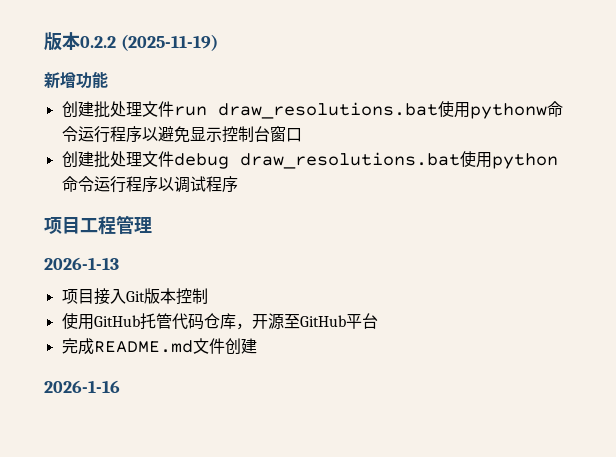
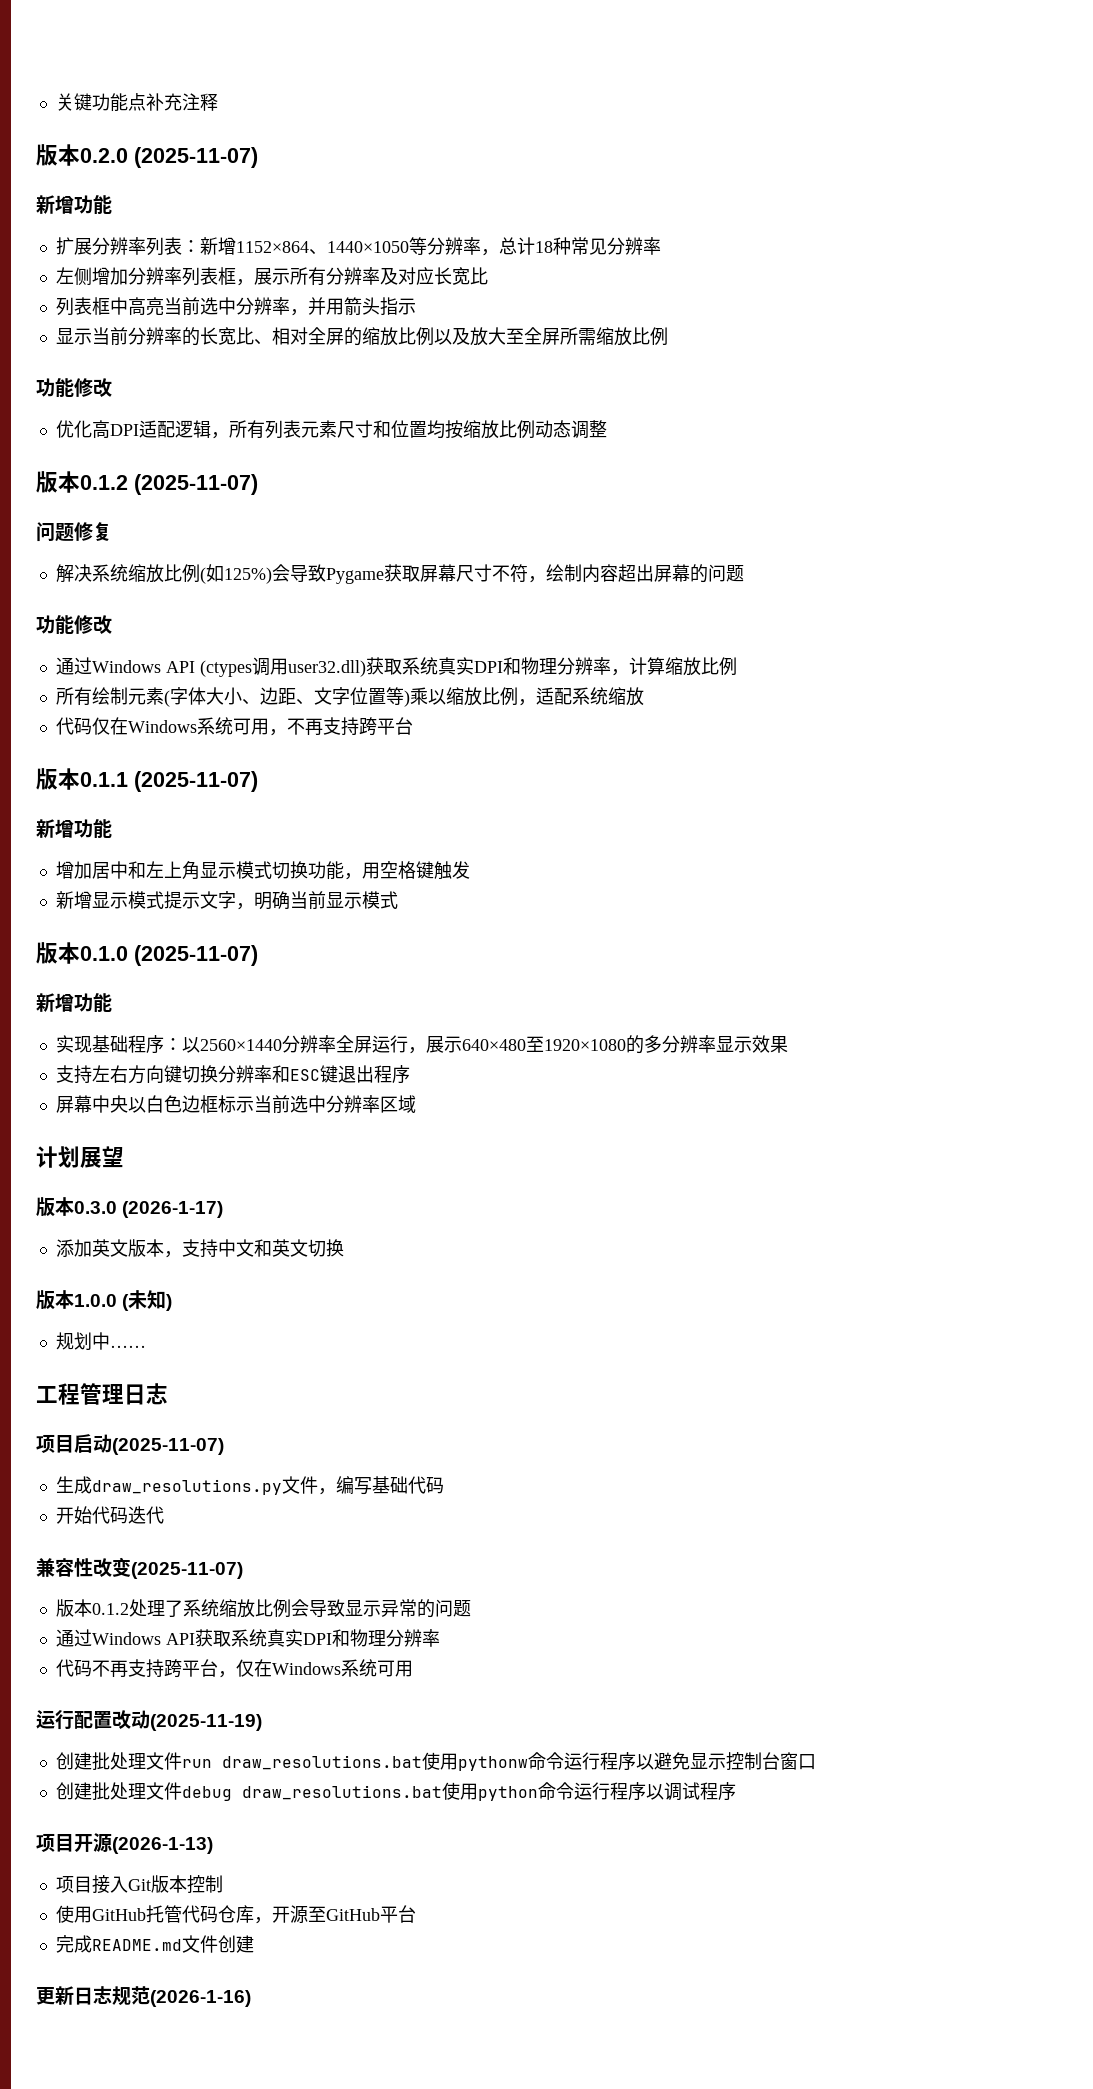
- 版本0.2.2 (2025-11-19)
+ 关键功能点补充注释
+ 版本0.2.0 (2025-11-07)
  新增功能
+ 扩展分辨率列表：新增1152×864、1440×1050等分辨率，总计18种常见分辨率
+ 左侧增加分辨率列表框，展示所有分辨率及对应长宽比
+ 列表框中高亮当前选中分辨率，并用箭头指示
+ 显示当前分辨率的长宽比、相对全屏的缩放比例以及放大至全屏所需缩放比例
+ 功能修改
+ 优化高DPI适配逻辑，所有列表元素尺寸和位置均按缩放比例动态调整
+ 版本0.1.2 (2025-11-07)
+ 问题修复
+ 解决系统缩放比例(如125%)会导致Pygame获取屏幕尺寸不符，绘制内容超出屏幕的问题
+ 功能修改
+ 通过Windows API (ctypes调用user32.dll)获取系统真实DPI和物理分辨率，计算缩放比例
+ 所有绘制元素(字体大小、边距、文字位置等)乘以缩放比例，适配系统缩放
+ 代码仅在Windows系统可用，不再支持跨平台
+ 版本0.1.1 (2025-11-07)
+ 新增功能
+ 增加居中和左上角显示模式切换功能，用空格键触发
+ 新增显示模式提示文字，明确当前显示模式
+ 版本0.1.0 (2025-11-07)
+ 新增功能
+ 实现基础程序：以2560×1440分辨率全屏运行，展示640×480至1920×1080的多分辨率显示效果
+ 支持左右方向键切换分辨率和ESC键退出程序
+ 屏幕中央以白色边框标示当前选中分辨率区域
+ 计划展望
+ 版本0.3.0 (2026-1-17)
+ 添加英文版本，支持中文和英文切换
+ 版本1.0.0 (未知)
+ 规划中……
+ 工程管理日志
+ 项目启动(2025-11-07)
+ 生成draw_resolutions.py文件，编写基础代码
+ 开始代码迭代
+ 兼容性改变(2025-11-07)
+ 版本0.1.2处理了系统缩放比例会导致显示异常的问题
+ 通过Windows API获取系统真实DPI和物理分辨率
+ 代码不再支持跨平台，仅在Windows系统可用
+ 运行配置改动(2025-11-19)
- 项目工程管理
- 2026-1-13
+ 项目开源(2026-1-13)
- 2026-1-16
+ 更新日志规范(2026-1-16)

